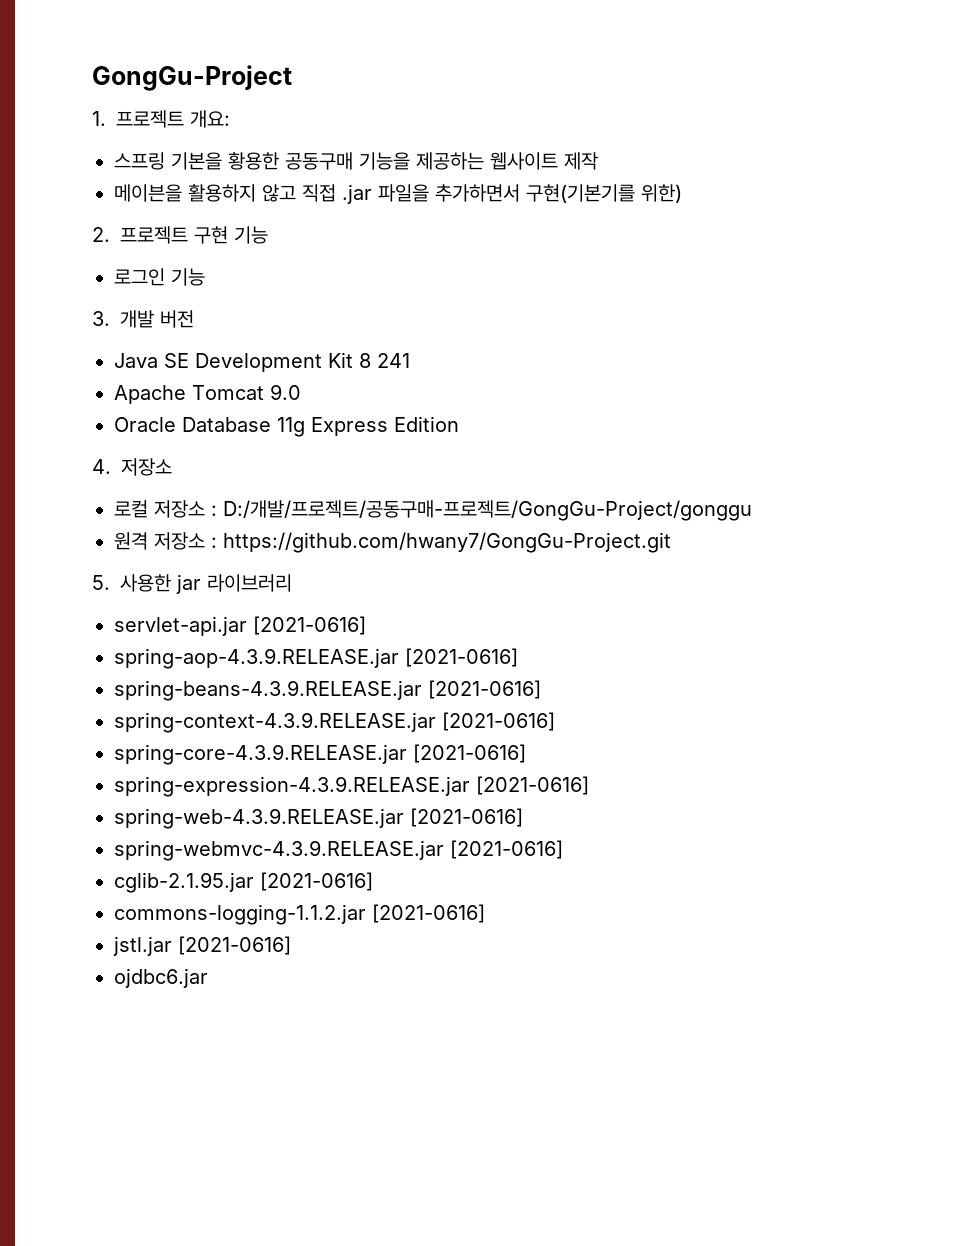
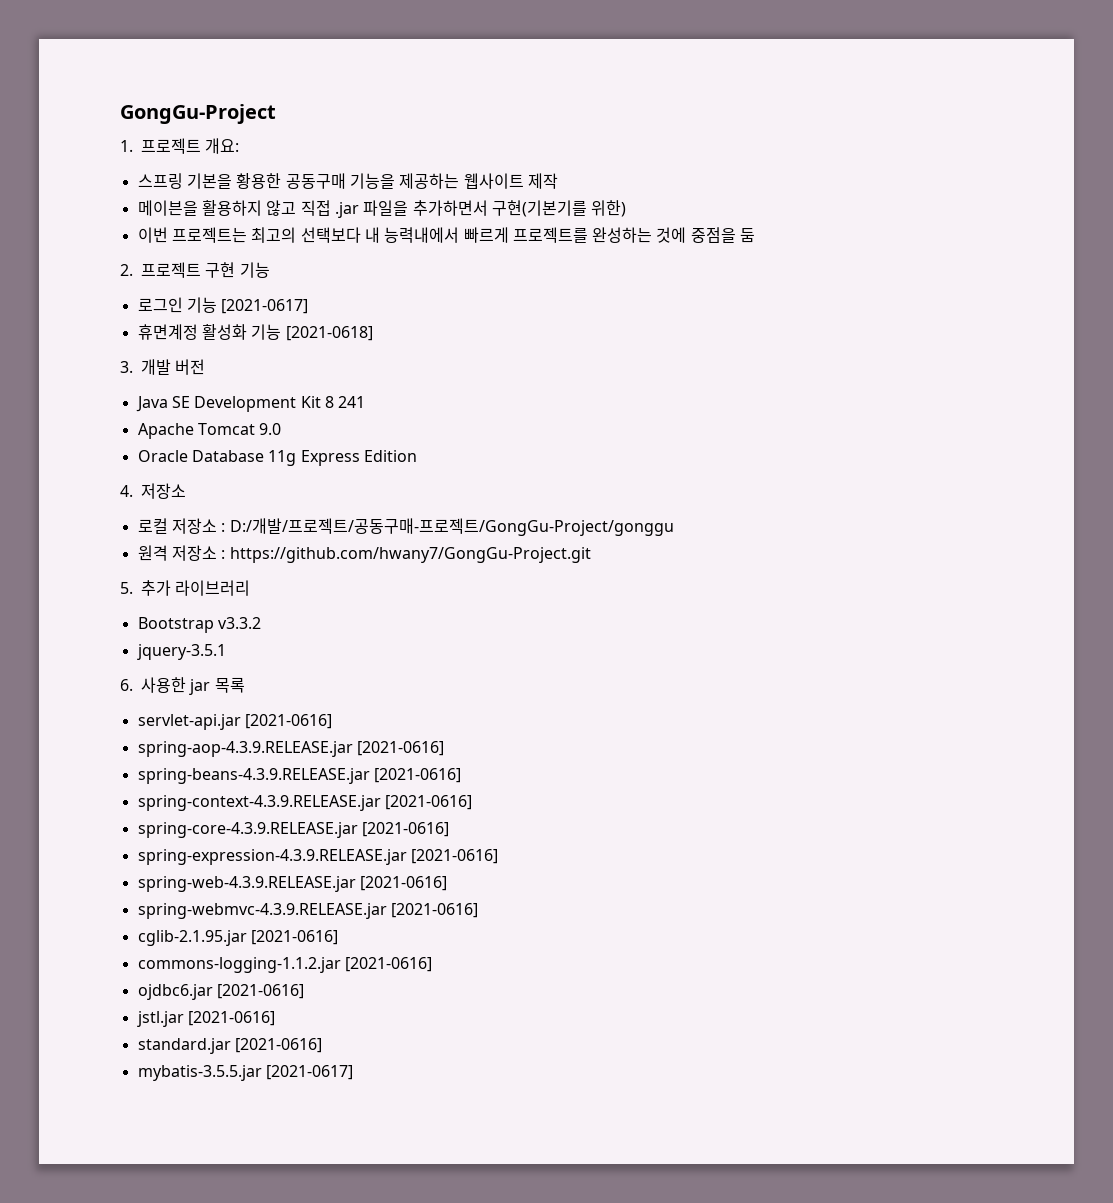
+ 이번 프로젝트는 최고의 선택보다 내 능력내에서 빠르게 프로젝트를 완성하는 것에 중점을 둠
- 로그인 기능
+ 로그인 기능 [2021-0617]
+ 휴면계정 활성화 기능 [2021-0618]
- 5. 사용한 jar 라이브러리
+ 5. 추가 라이브러리
+ Bootstrap v3.3.2
+ jquery-3.5.1
+ 6. 사용한 jar 목록
+ ojdbc6.jar [2021-0616]
- ojdbc6.jar
+ standard.jar [2021-0616]
+ mybatis-3.5.5.jar [2021-0617]

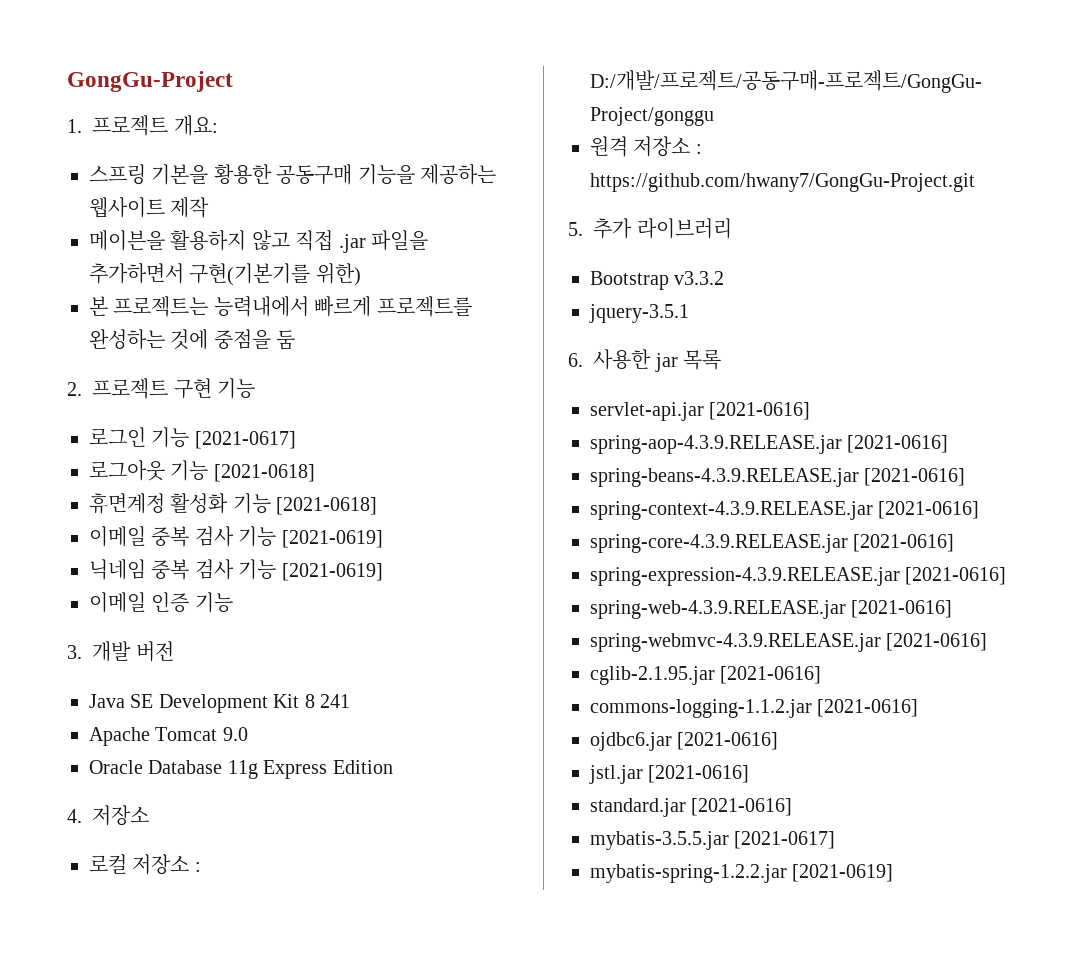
- 이번 프로젝트는 최고의 선택보다 내 능력내에서 빠르게 프로젝트를 완성하는 것에 중점을 둠
+ 본 프로젝트는 능력내에서 빠르게 프로젝트를 완성하는 것에 중점을 둠
+ 로그아웃 기능 [2021-0618]
+ 이메일 중복 검사 기능 [2021-0619]
+ 닉네임 중복 검사 기능 [2021-0619]
+ 이메일 인증 기능
+ mybatis-spring-1.2.2.jar [2021-0619]

